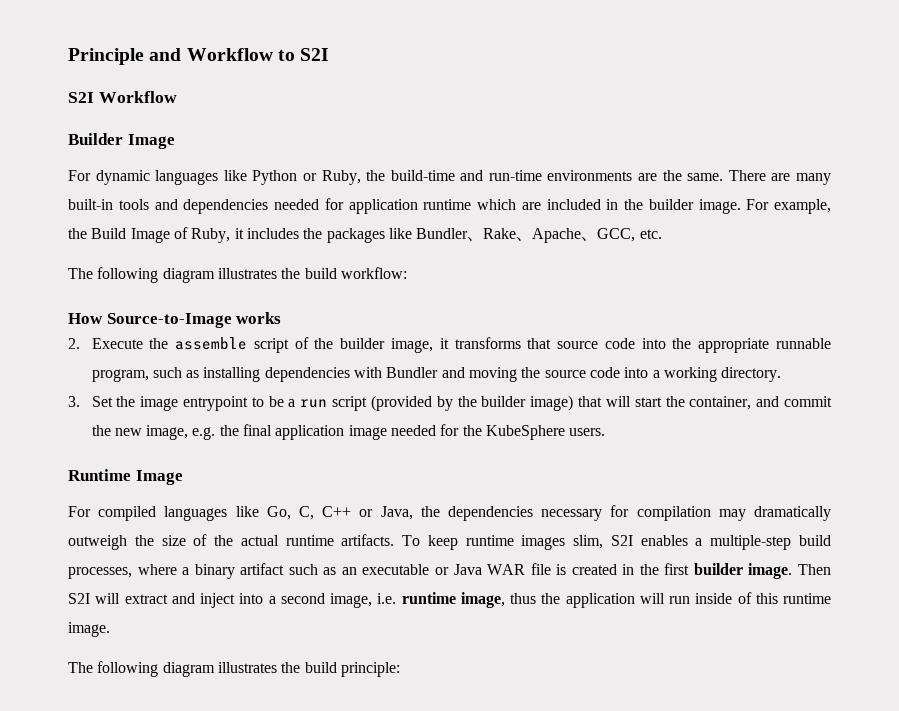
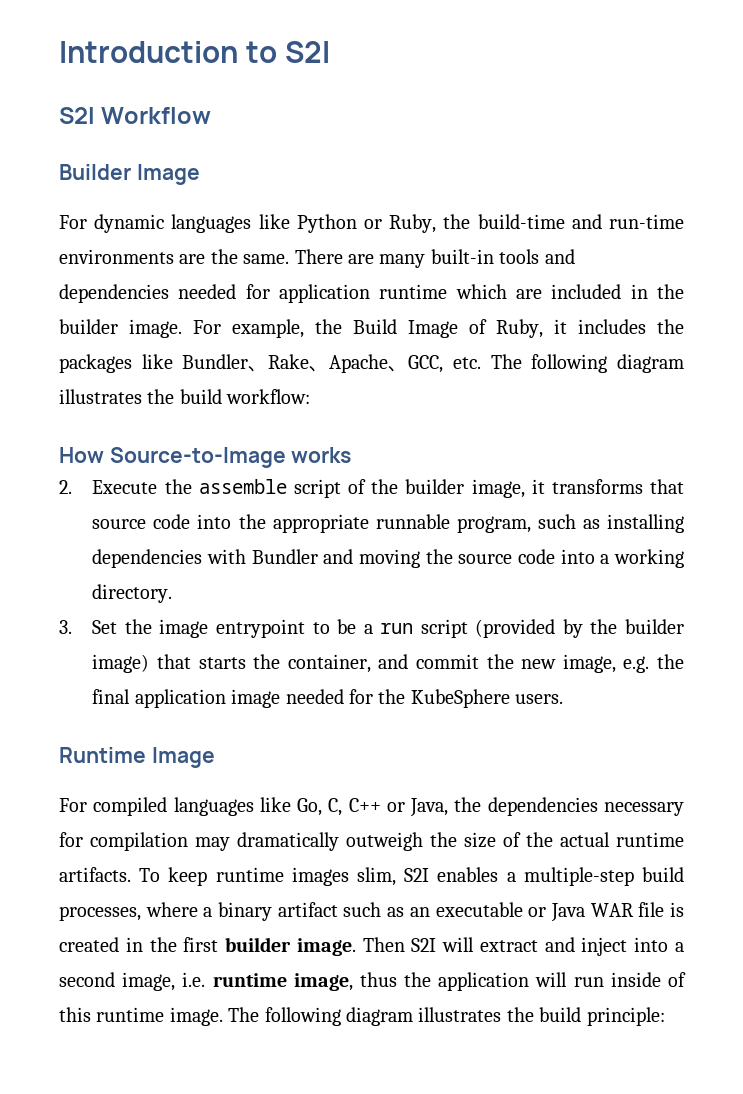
- Principle and Workflow to S2I
+ Introduction to S2I
- For example, the Build Image of Ruby, it includes the packages like Bundler、Rake、Apache、GCC, etc.
- The following diagram illustrates the build workflow:
+ For example, the Build Image of Ruby, it includes the packages like Bundler、Rake、Apache、GCC, etc. The following diagram illustrates the build workflow:
- 3. Set the image entrypoint to be a run script (provided by the builder image) that will start the container, and commit the new image, e.g. the final application image needed for the KubeSphere users.
+ 3. Set the image entrypoint to be a run script (provided by the builder image) that starts the container, and commit the new image, e.g. the final application image needed for the KubeSphere users.
- Then S2I will extract and inject into a second image, i.e. runtime image, thus the application will run inside of this runtime image.
- The following diagram illustrates the build principle:
+ Then S2I will extract and inject into a second image, i.e. runtime image, thus the application will run inside of this runtime image. The following diagram illustrates the build principle:

